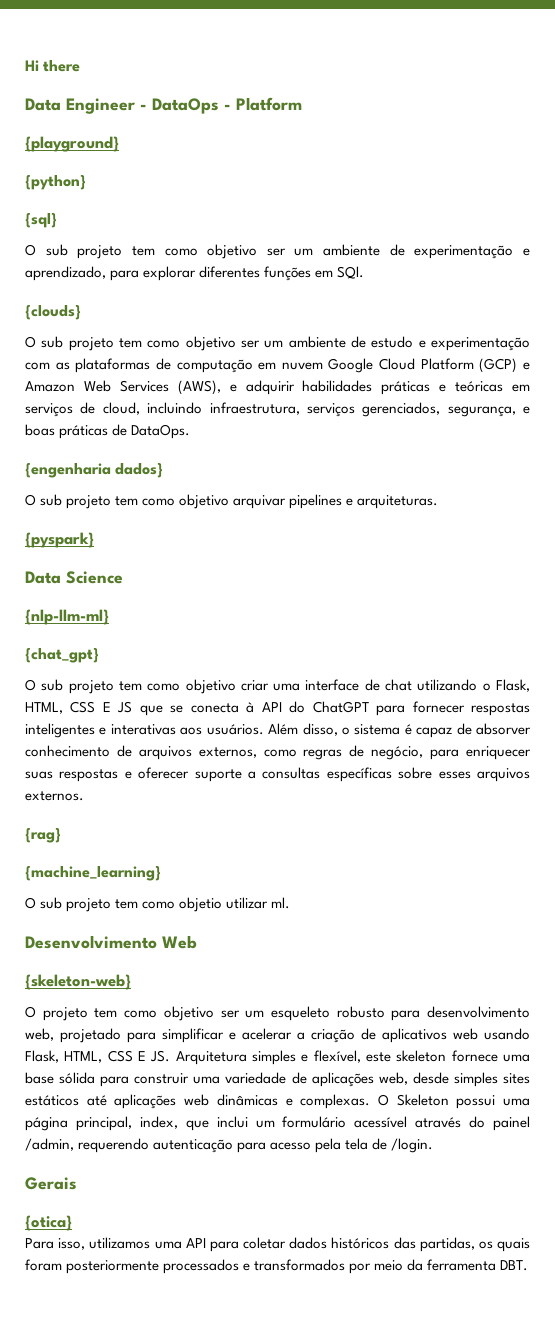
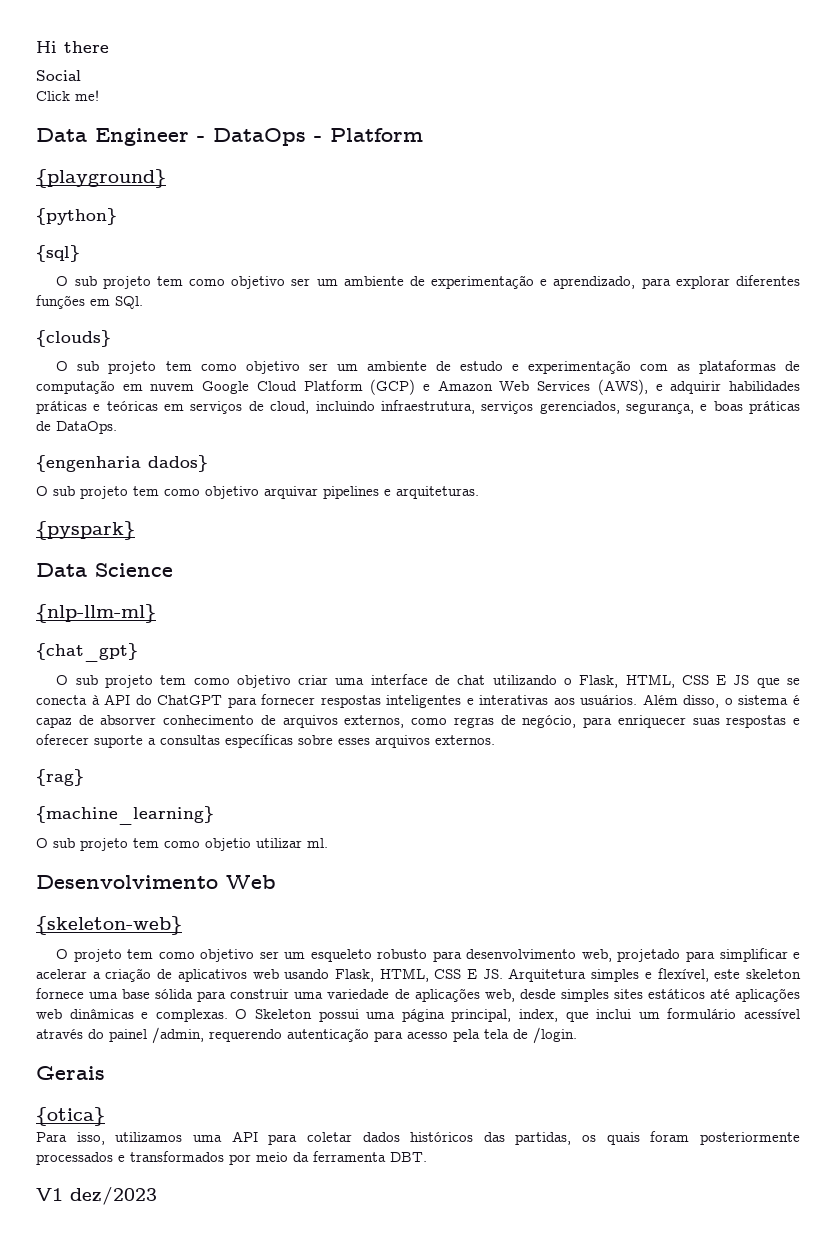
+ Social
+ Click me!
+ V1 dez/2023

